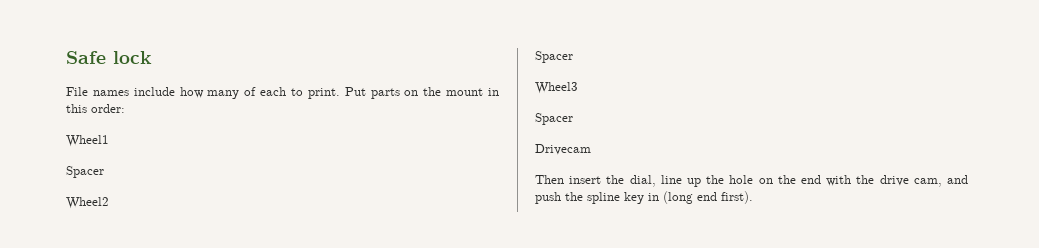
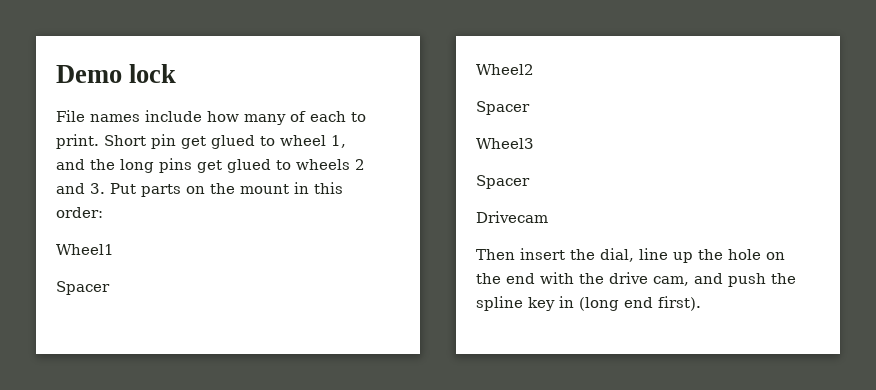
- Safe lock
+ Demo lock
- Put parts on the mount in this order:
+ Short pin get glued to wheel 1, and the long pins get glued to wheels 2 and 3. Put parts on the mount in this order:

